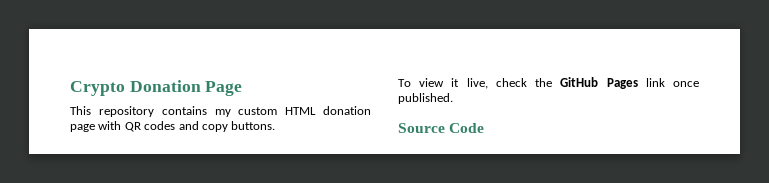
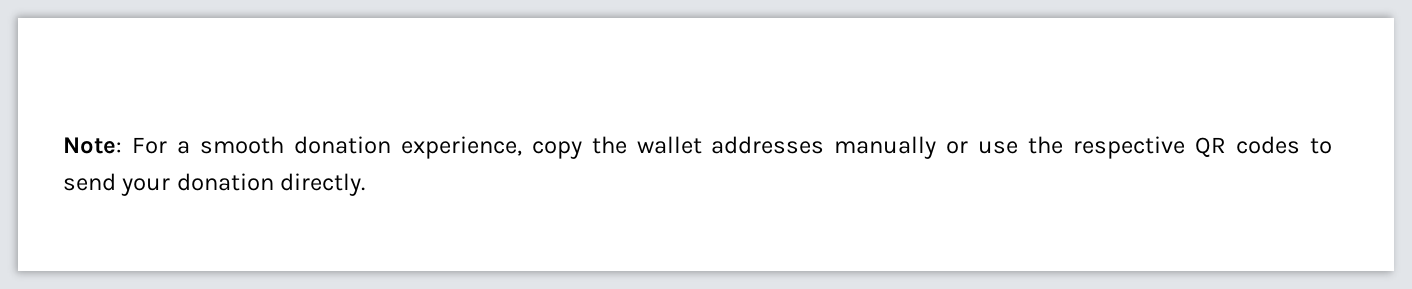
- Crypto Donation Page
- This repository contains my custom HTML donation page with QR codes and copy buttons.
- To view it live, check the GitHub Pages link once published.
- Source Code
+ Note: For a smooth donation experience, copy the wallet addresses manually or use the respective QR codes to send your donation directly.

